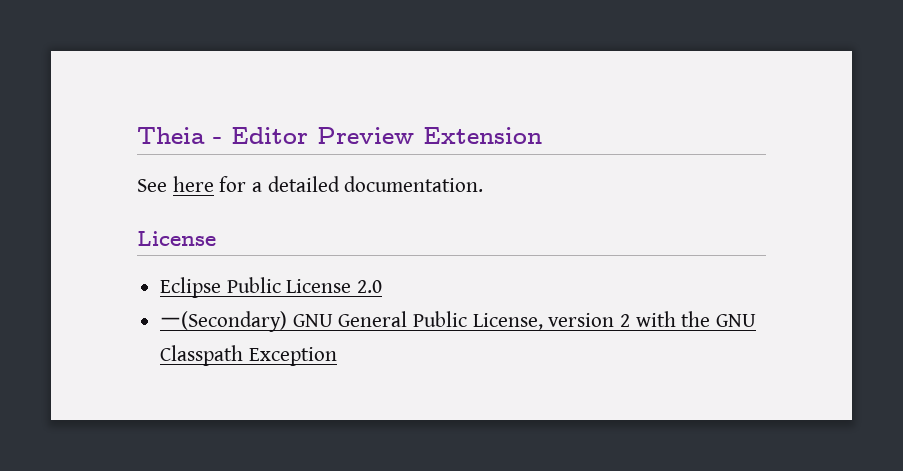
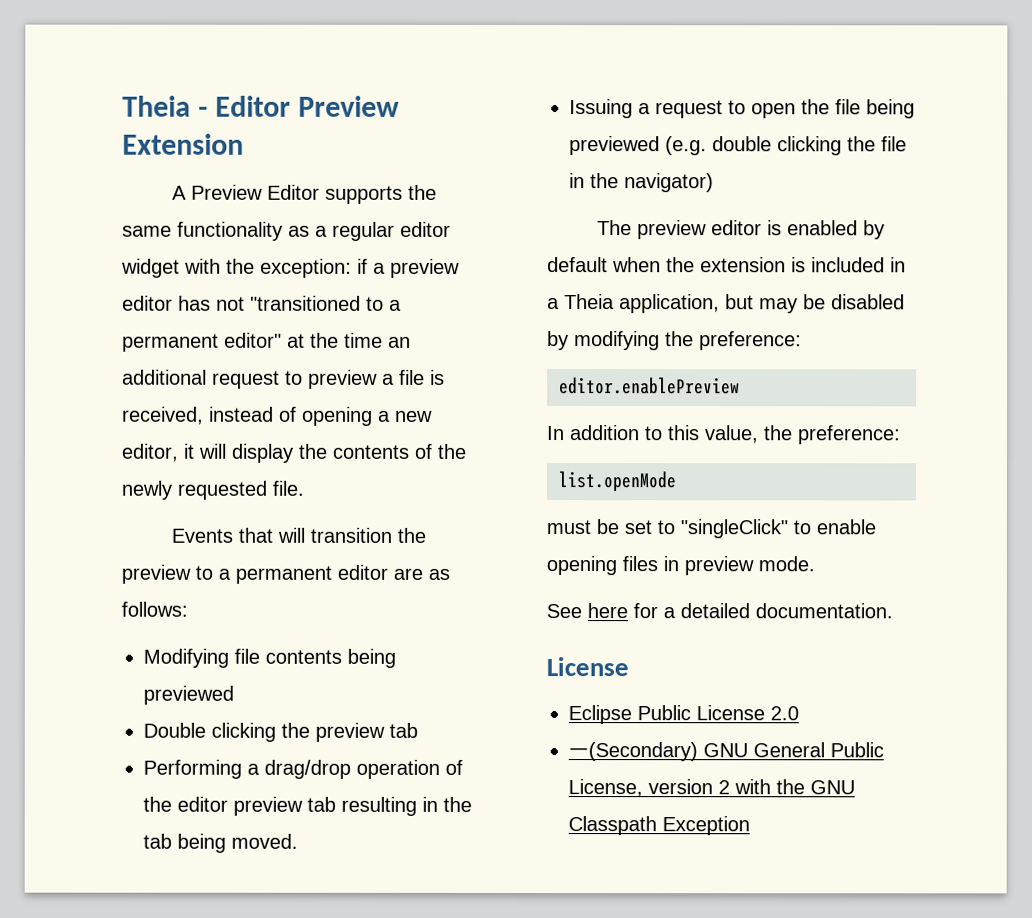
+ A Preview Editor supports the same functionality as a regular editor widget with the exception: if a preview editor has not "transitioned to a permanent editor" at the time an additional request to preview a file is received, instead of opening a new editor, it will display the contents of the newly requested file.
+ Events that will transition the preview to a permanent editor are as follows:
+ Modifying file contents being previewed
+ Double clicking the preview tab
+ Performing a drag/drop operation of the editor preview tab resulting in the tab being moved.
+ Issuing a request to open the file being previewed (e.g. double clicking the file in the navigator)
+ The preview editor is enabled by default when the extension is included in a Theia application, but may be disabled by modifying the preference:
+ editor.enablePreview
+ In addition to this value, the preference:
+ list.openMode
+ must be set to "singleClick" to enable opening files in preview mode.

